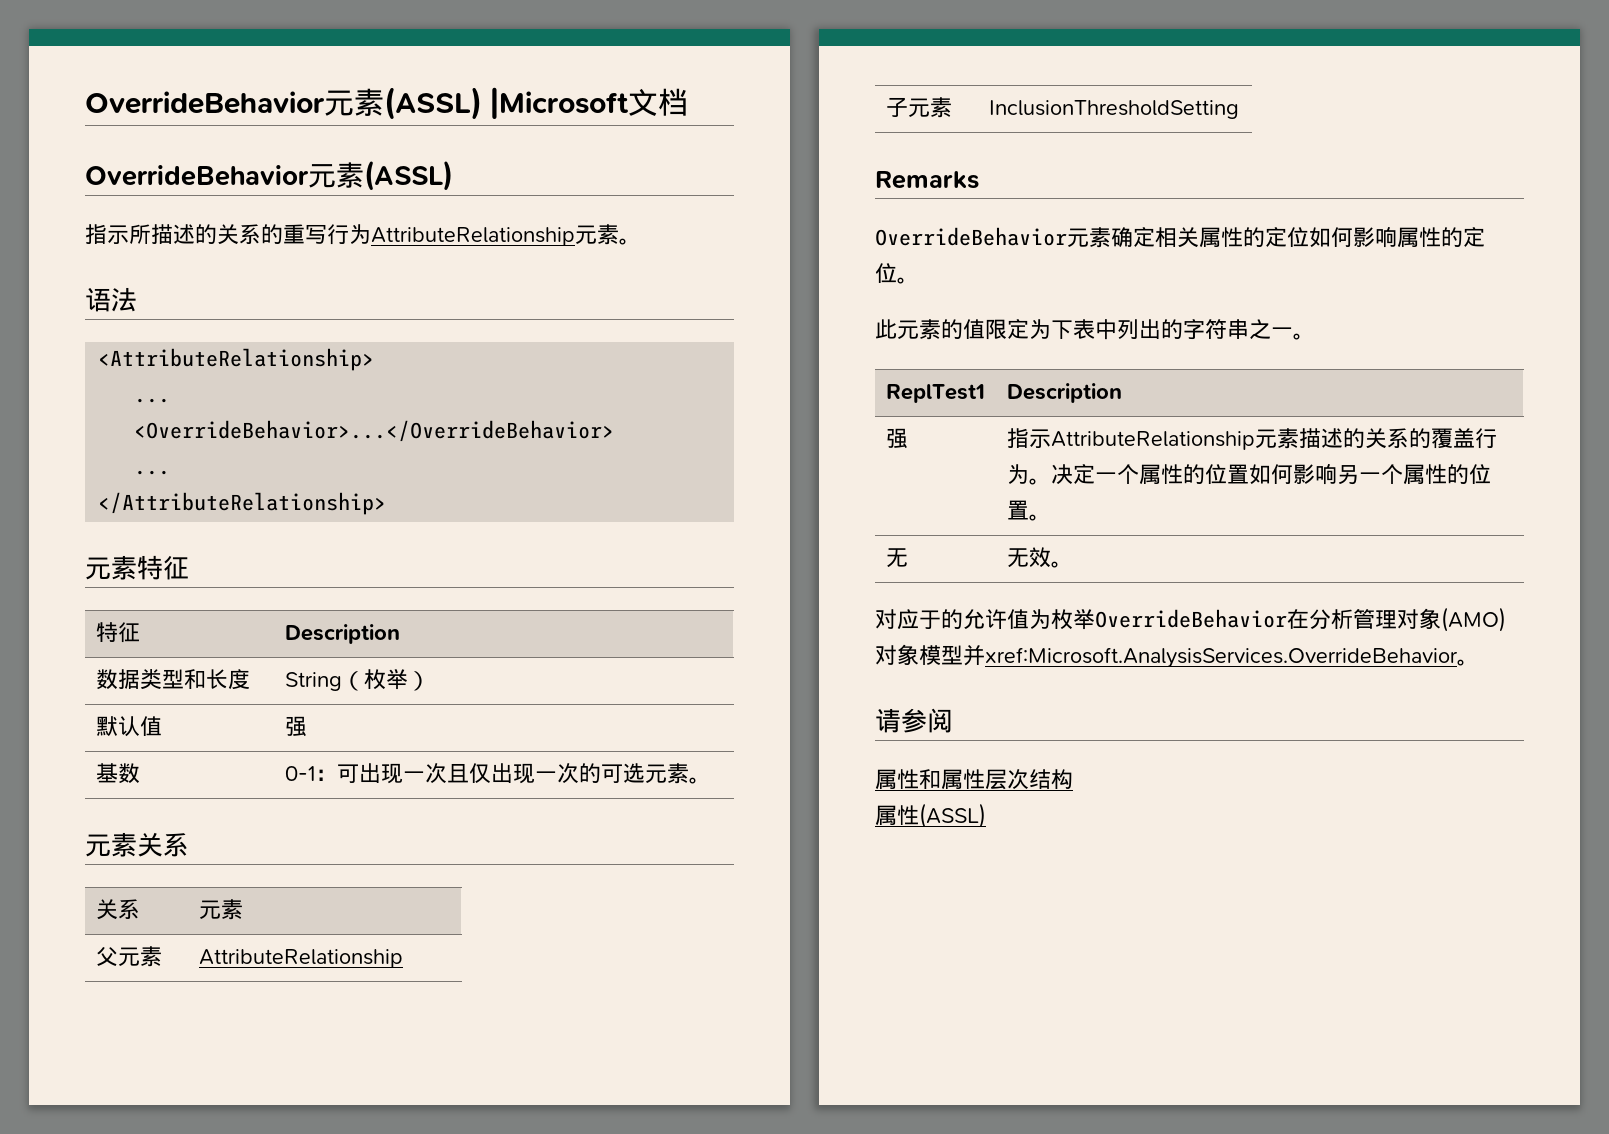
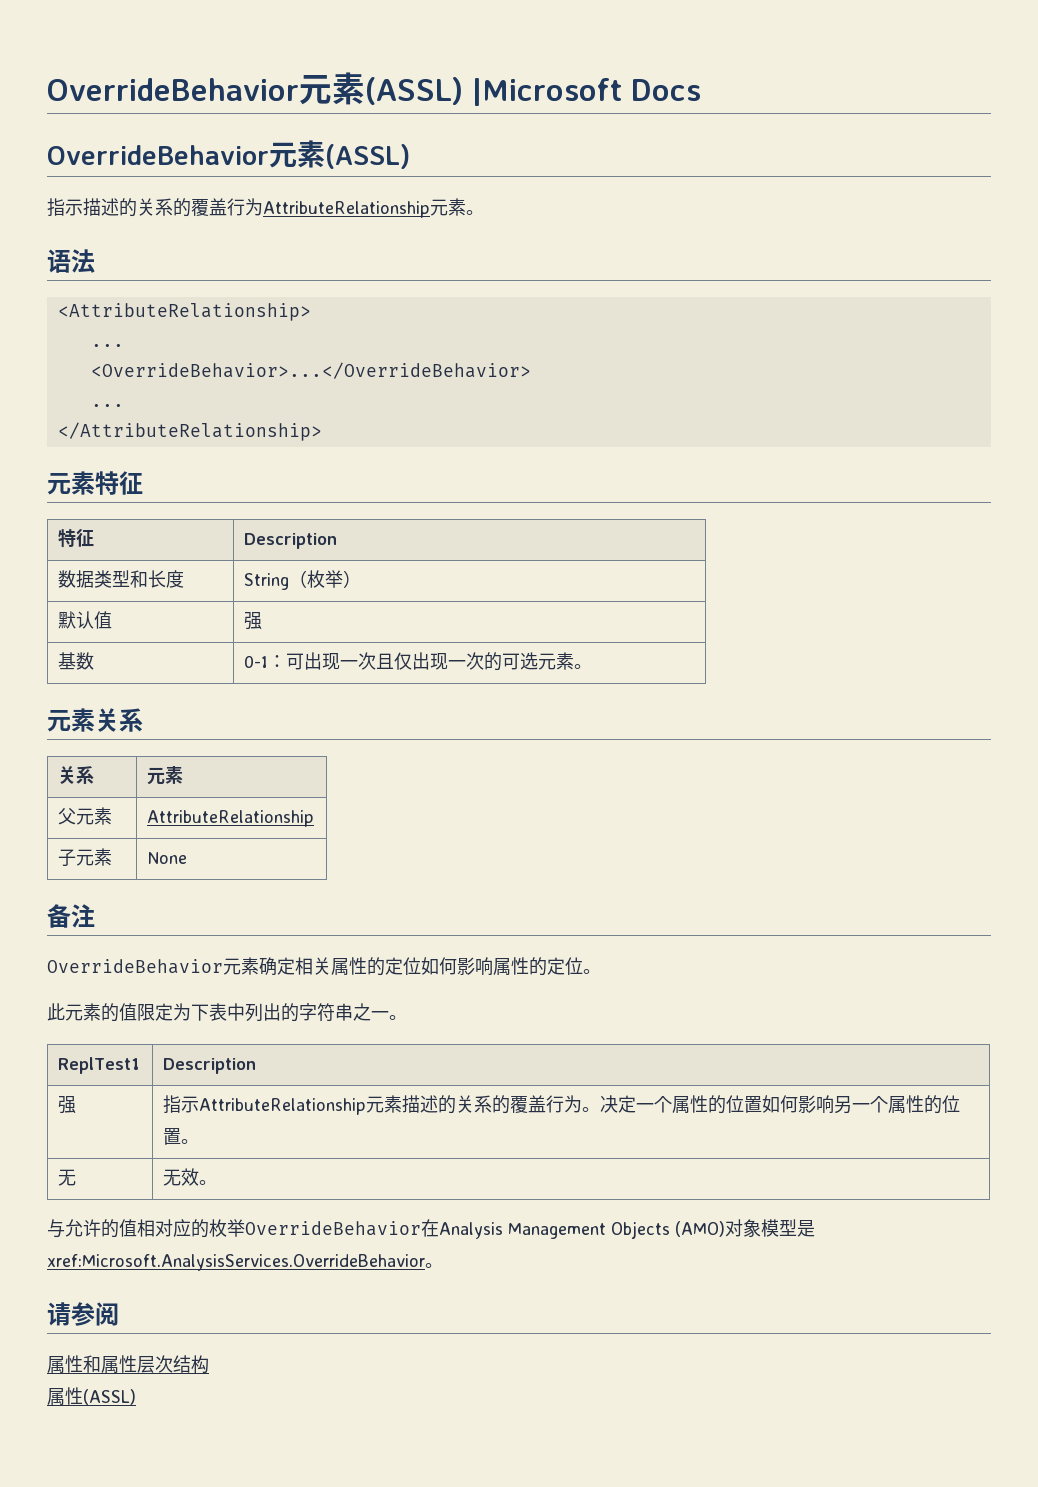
- OverrideBehavior元素(ASSL) |Microsoft文档
+ OverrideBehavior元素(ASSL) |Microsoft Docs
- 指示所描述的关系的重写行为AttributeRelationship元素。
+ 指示描述的关系的覆盖行为AttributeRelationship元素。
- 子元素 | InclusionThresholdSetting
- Remarks
+ 子元素 | None
+ 备注
- 对应于的允许值为枚举OverrideBehavior在分析管理对象(AMO)对象模型并xref:Microsoft.AnalysisServices.OverrideBehavior。
+ 与允许的值相对应的枚举OverrideBehavior在Analysis Management Objects (AMO)对象模型是xref:Microsoft.AnalysisServices.OverrideBehavior。

